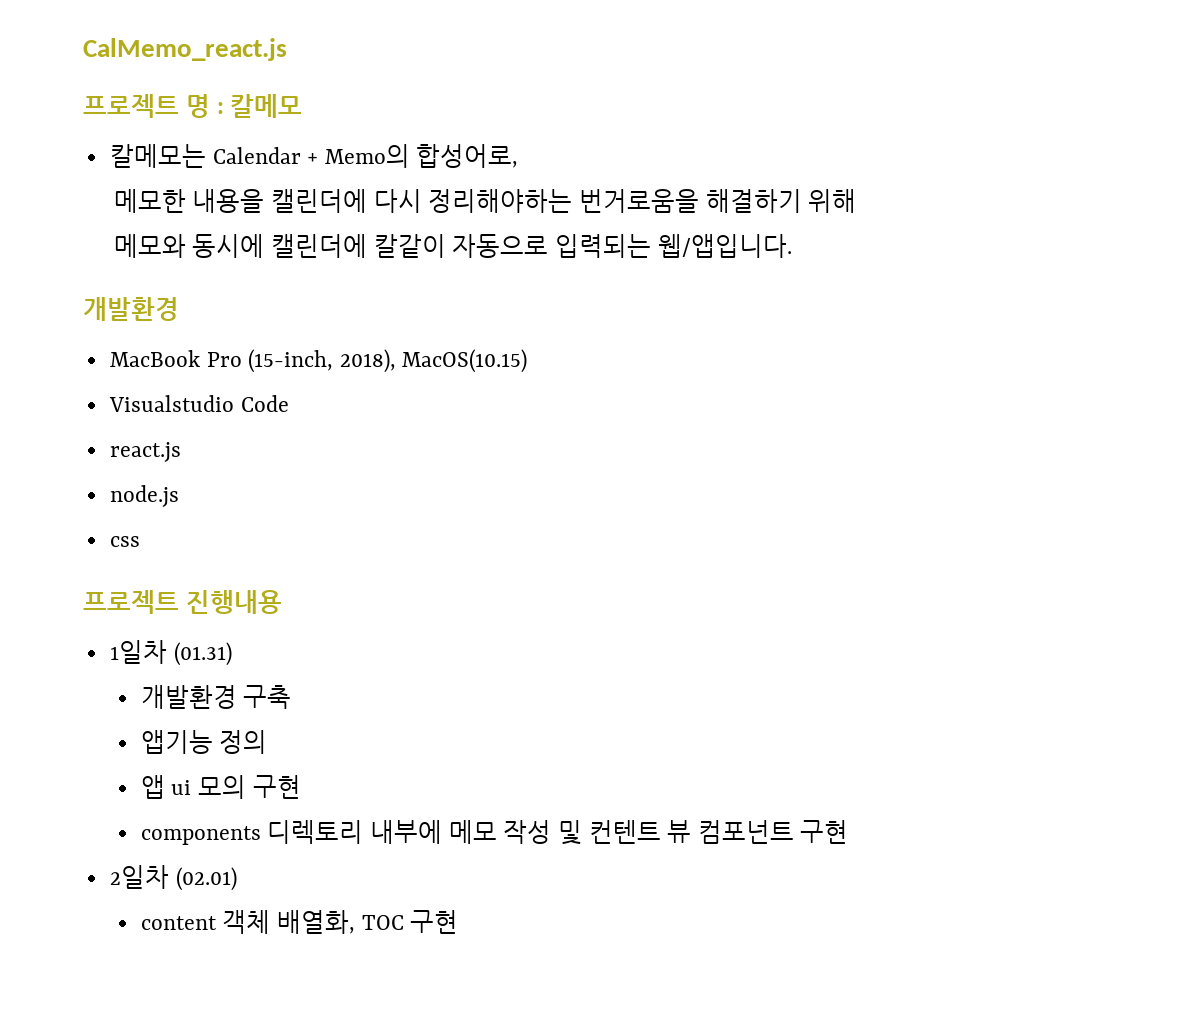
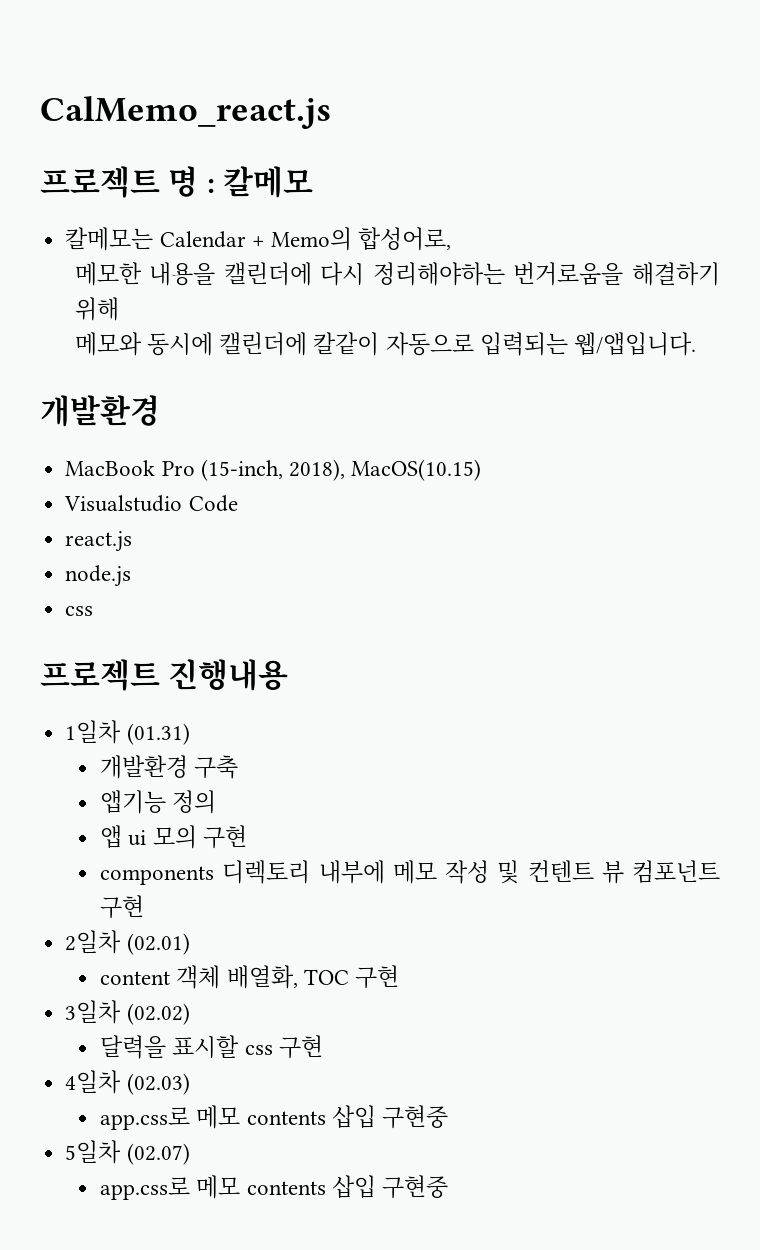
+ 3일차 (02.02)
+ 달력을 표시할 css 구현
+ 4일차 (02.03)
+ app.css로 메모 contents 삽입 구현중
+ 5일차 (02.07)
+ app.css로 메모 contents 삽입 구현중

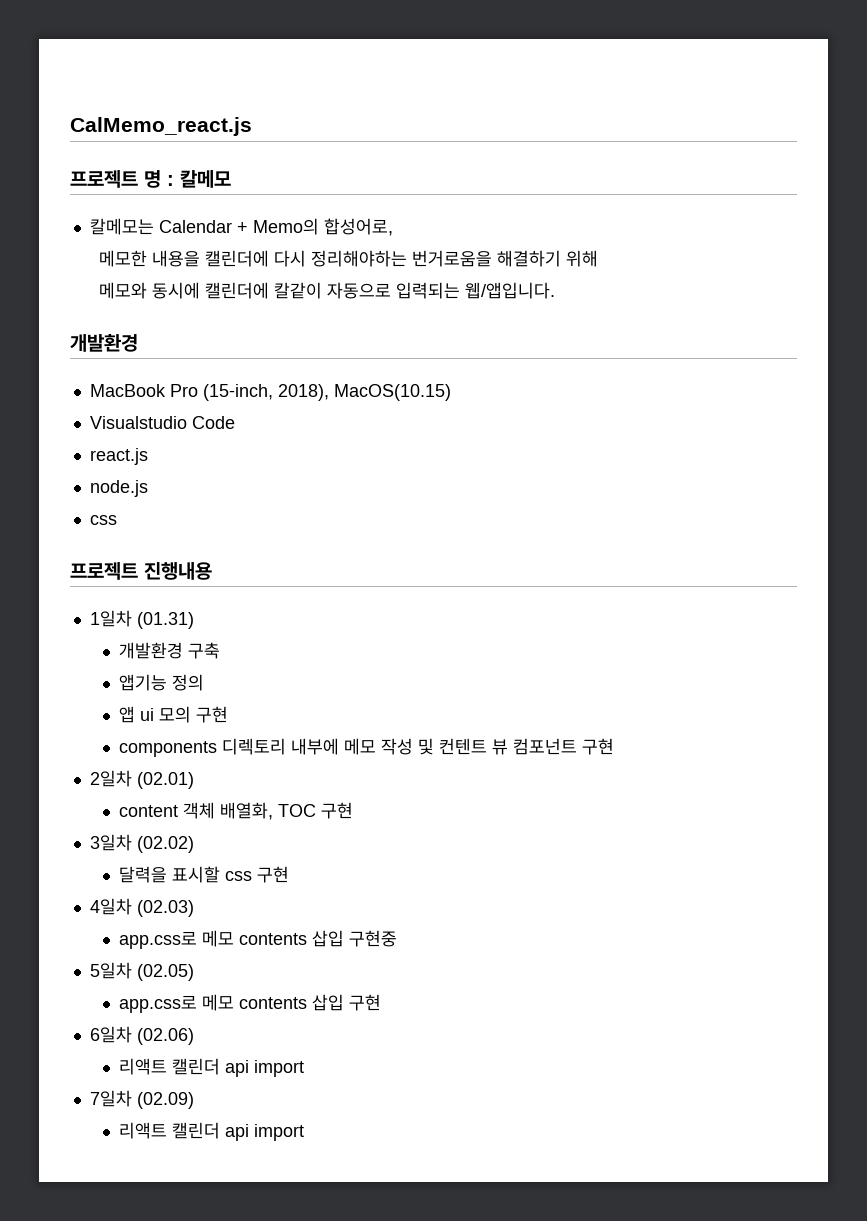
- 5일차 (02.07)
- app.css로 메모 contents 삽입 구현중
+ 5일차 (02.05)
+ app.css로 메모 contents 삽입 구현
+ 6일차 (02.06)
+ 리액트 캘린더 api import
+ 7일차 (02.09)
+ 리액트 캘린더 api import

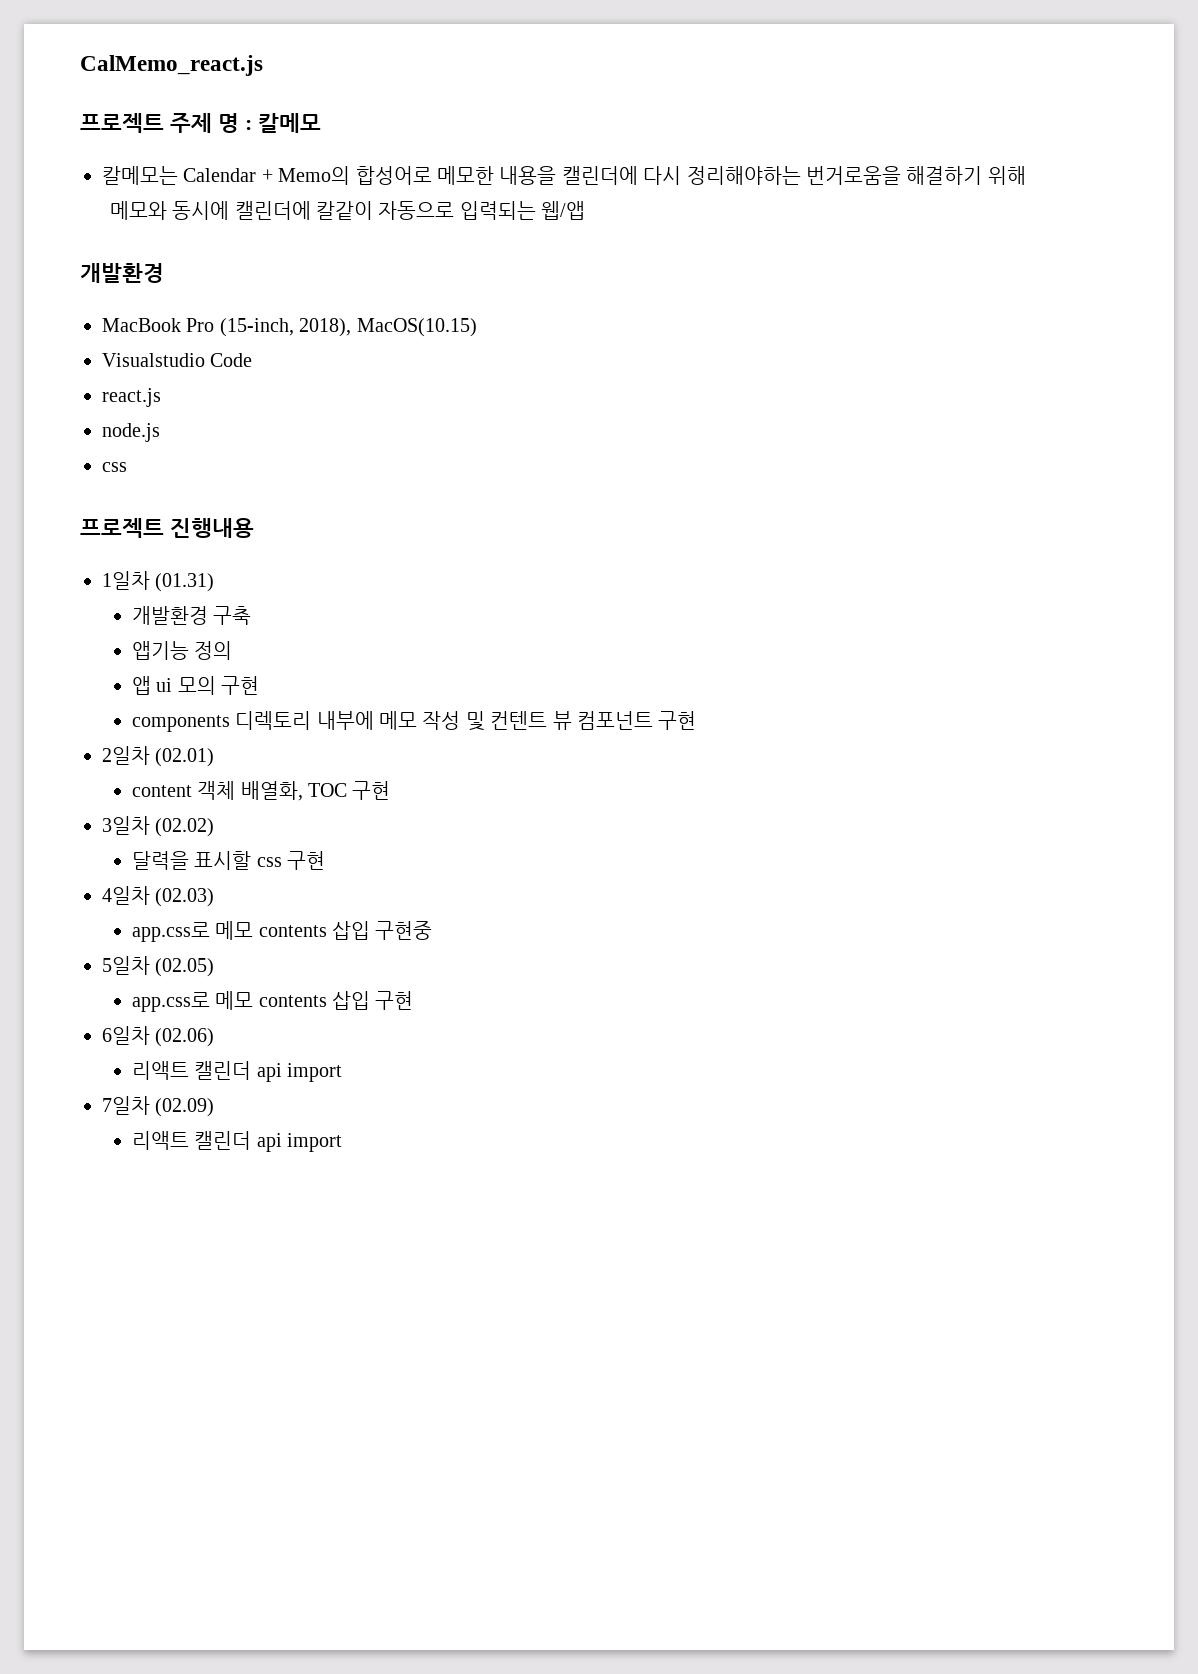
- 프로젝트 명 : 칼메모
+ 프로젝트 주제 명 : 칼메모
- 칼메모는 Calendar + Memo의 합성어로,
- 메모한 내용을 캘린더에 다시 정리해야하는 번거로움을 해결하기 위해
+ 칼메모는 Calendar + Memo의 합성어로 메모한 내용을 캘린더에 다시 정리해야하는 번거로움을 해결하기 위해
- 메모와 동시에 캘린더에 칼같이 자동으로 입력되는 웹/앱입니다.
+ 메모와 동시에 캘린더에 칼같이 자동으로 입력되는 웹/앱

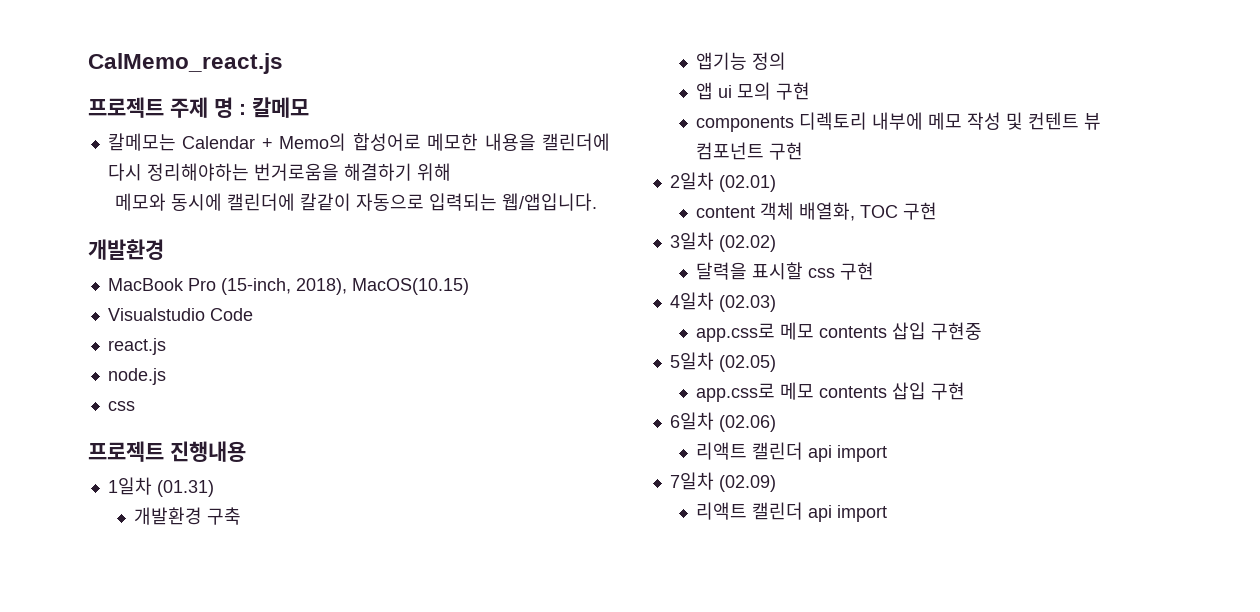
- 메모와 동시에 캘린더에 칼같이 자동으로 입력되는 웹/앱
+ 메모와 동시에 캘린더에 칼같이 자동으로 입력되는 웹/앱입니다.

